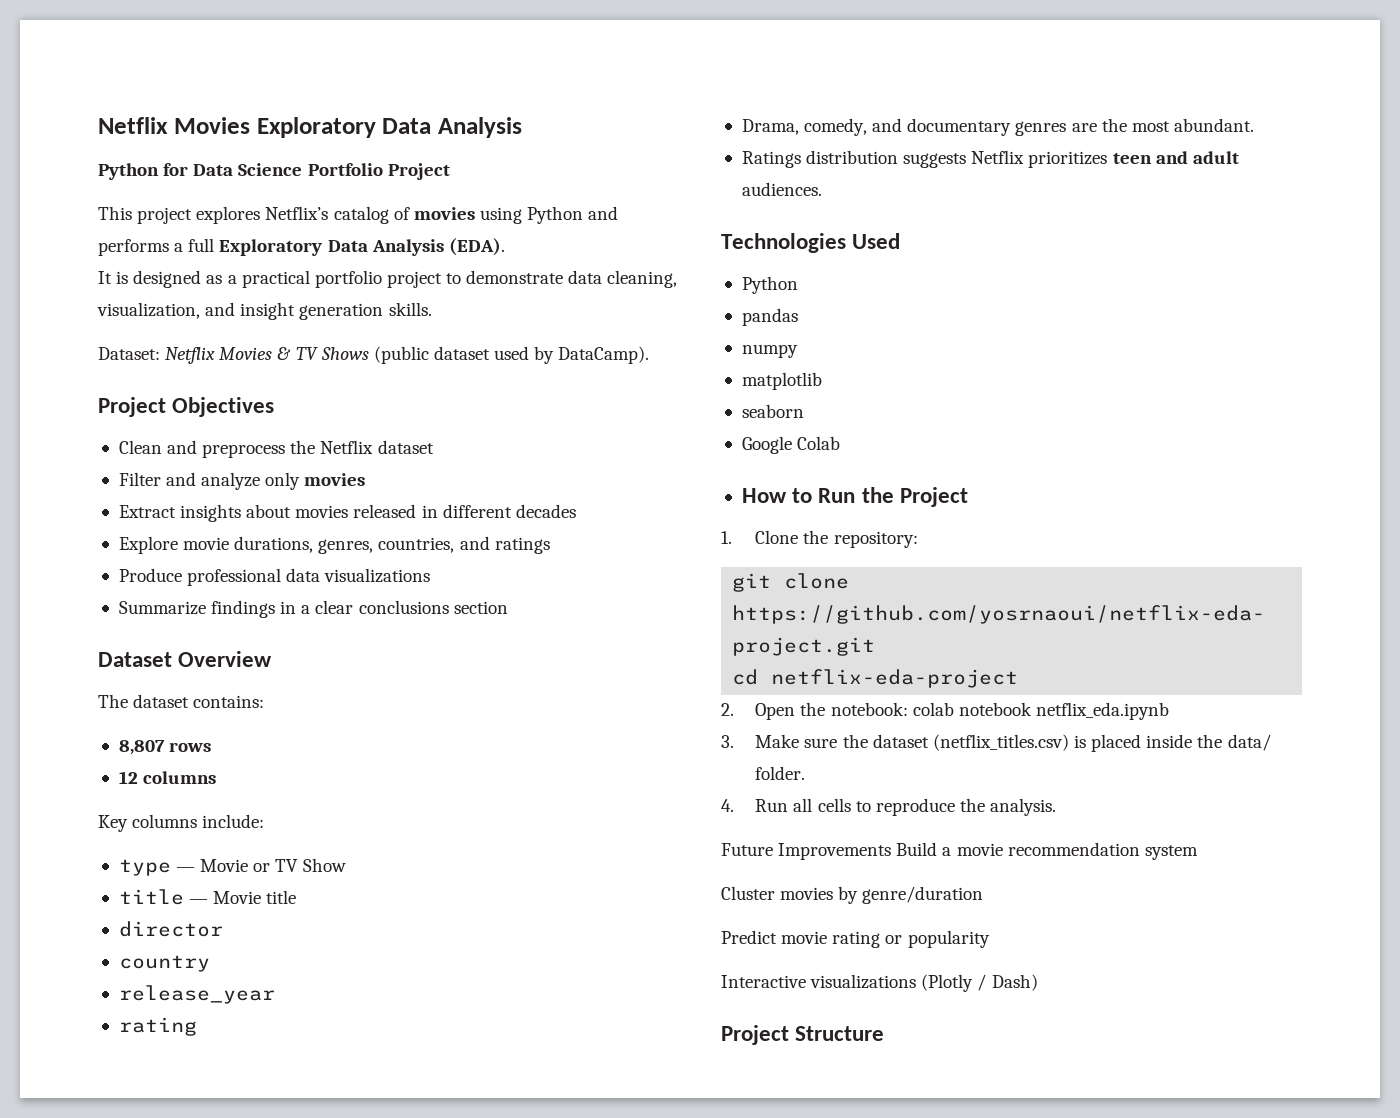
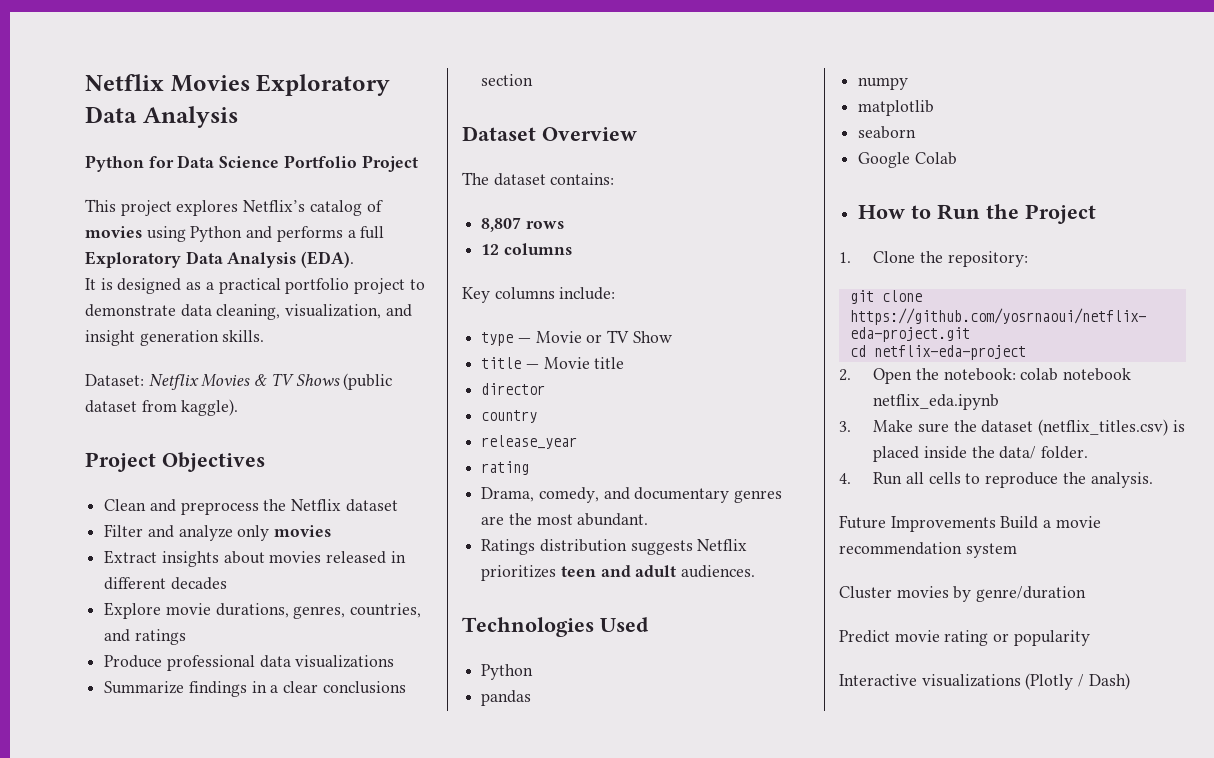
- Dataset: Netflix Movies & TV Shows (public dataset used by DataCamp).
+ Dataset: Netflix Movies & TV Shows (public dataset from kaggle).
- Project Structure

